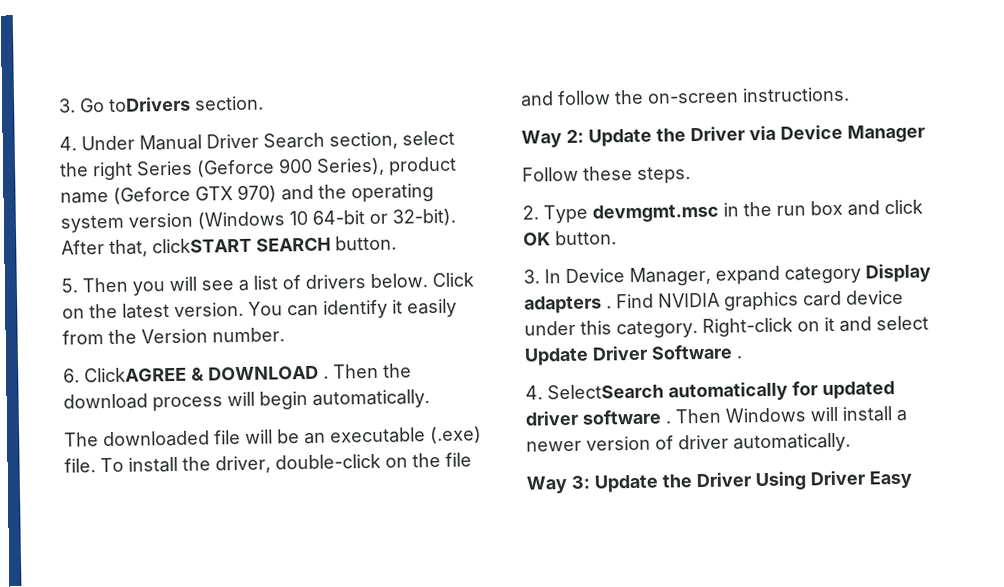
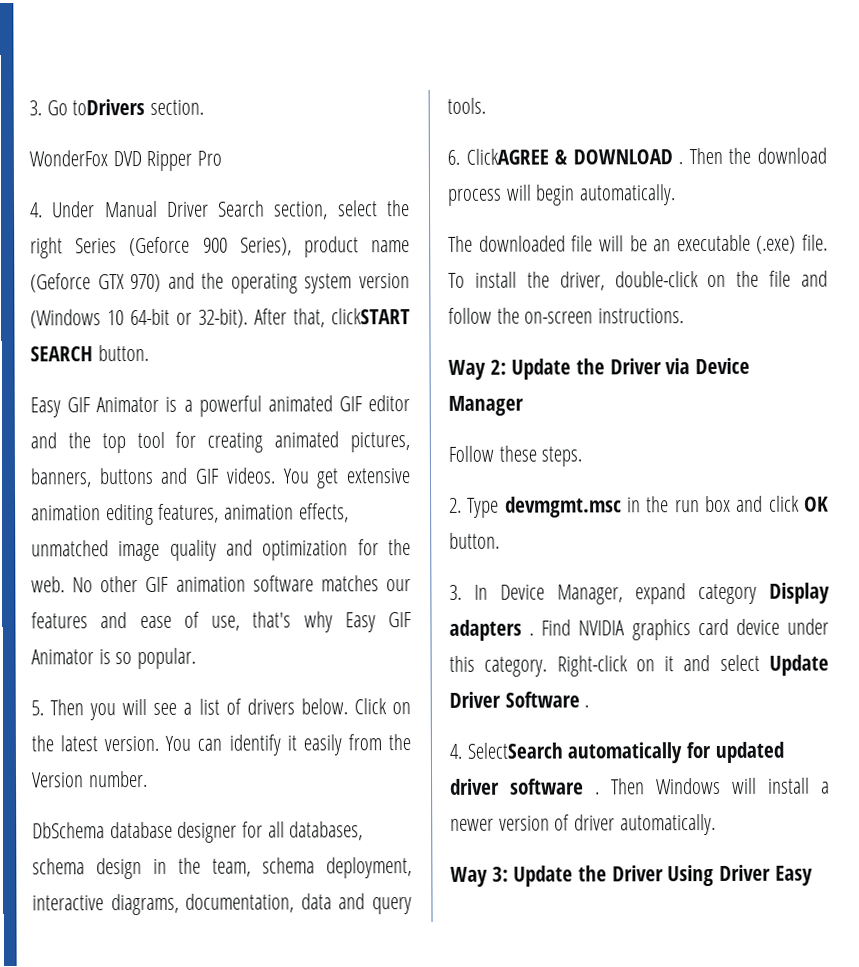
+ WonderFox DVD Ripper Pro
+ Easy GIF Animator is a powerful animated GIF editor and the top tool for creating animated pictures, banners, buttons and GIF videos. You get extensive animation editing features, animation effects, unmatched image quality and optimization for the web. No other GIF animation software matches our features and ease of use, that's why Easy GIF Animator is so popular.
+ DbSchema database designer for all databases, schema design in the team, schema deployment, interactive diagrams, documentation, data and query tools.

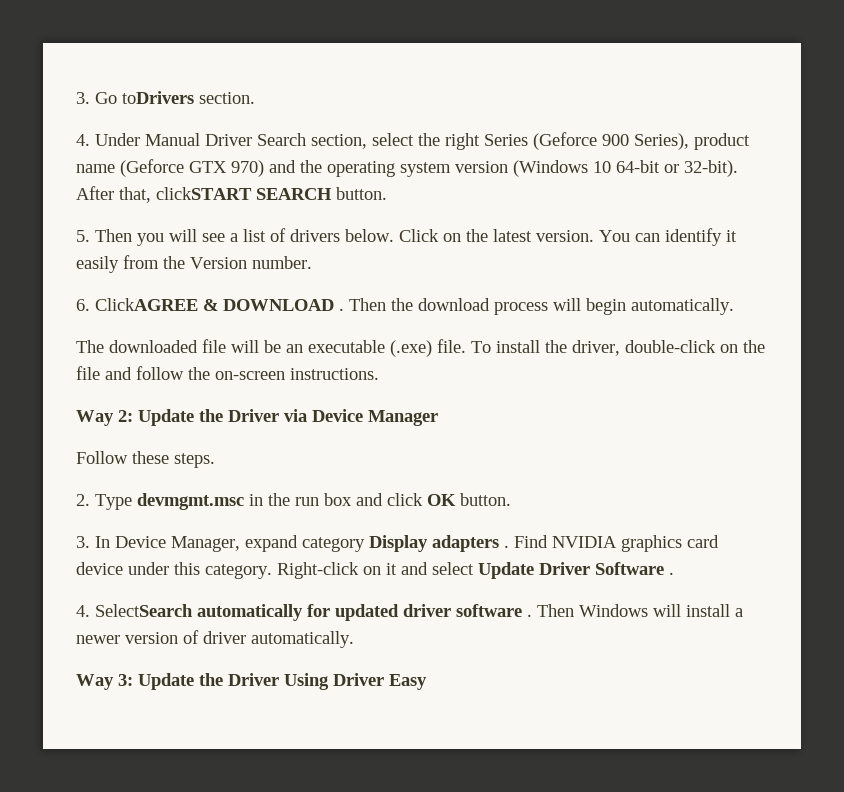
- WonderFox DVD Ripper Pro
- Easy GIF Animator is a powerful animated GIF editor and the top tool for creating animated pictures, banners, buttons and GIF videos. You get extensive animation editing features, animation effects, unmatched image quality and optimization for the web. No other GIF animation software matches our features and ease of use, that's why Easy GIF Animator is so popular.
- DbSchema database designer for all databases, schema design in the team, schema deployment, interactive diagrams, documentation, data and query tools.

